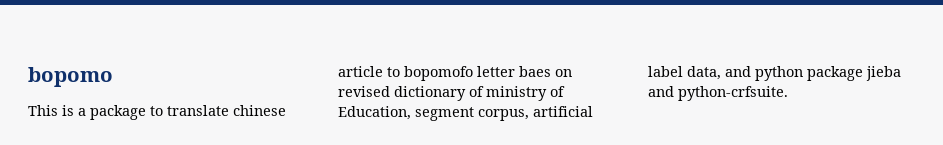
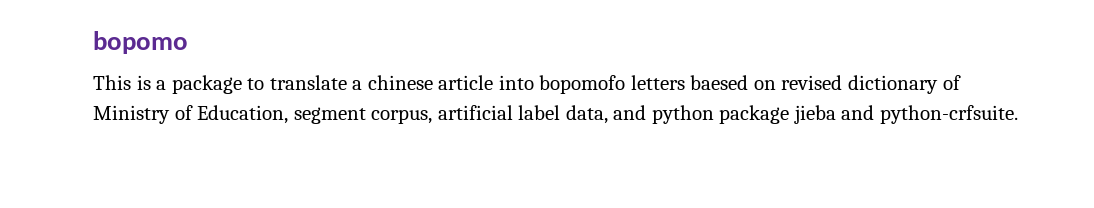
- This is a package to translate chinese article to bopomofo letter baes on revised dictionary of ministry of Education, segment corpus, artificial label data, and python package jieba and python-crfsuite.
+ This is a package to translate a chinese article into bopomofo letters baesed on revised dictionary of Ministry of Education, segment corpus, artificial label data, and python package jieba and python-crfsuite.

